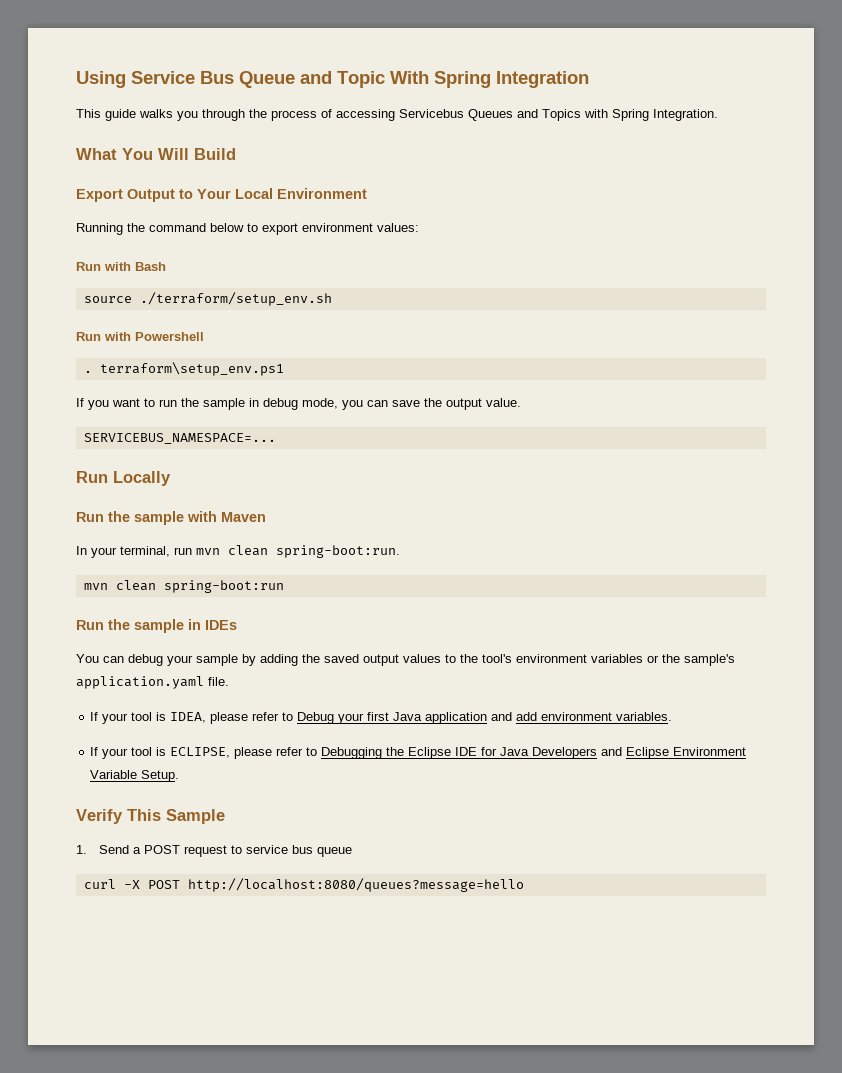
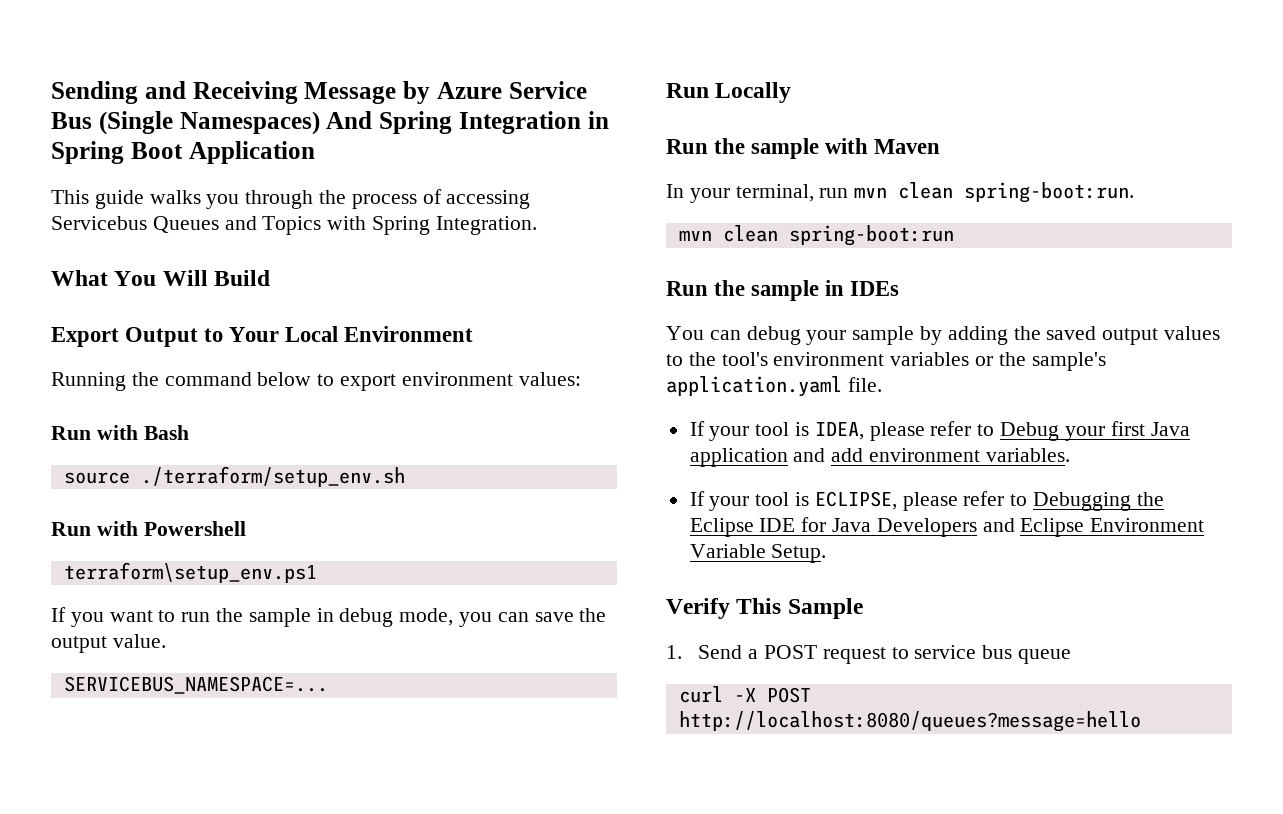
- Using Service Bus Queue and Topic With Spring Integration
+ Sending and Receiving Message by Azure Service Bus (Single Namespaces) And Spring Integration in Spring Boot Application
- . terraform\setup_env.ps1
+ terraform\setup_env.ps1

